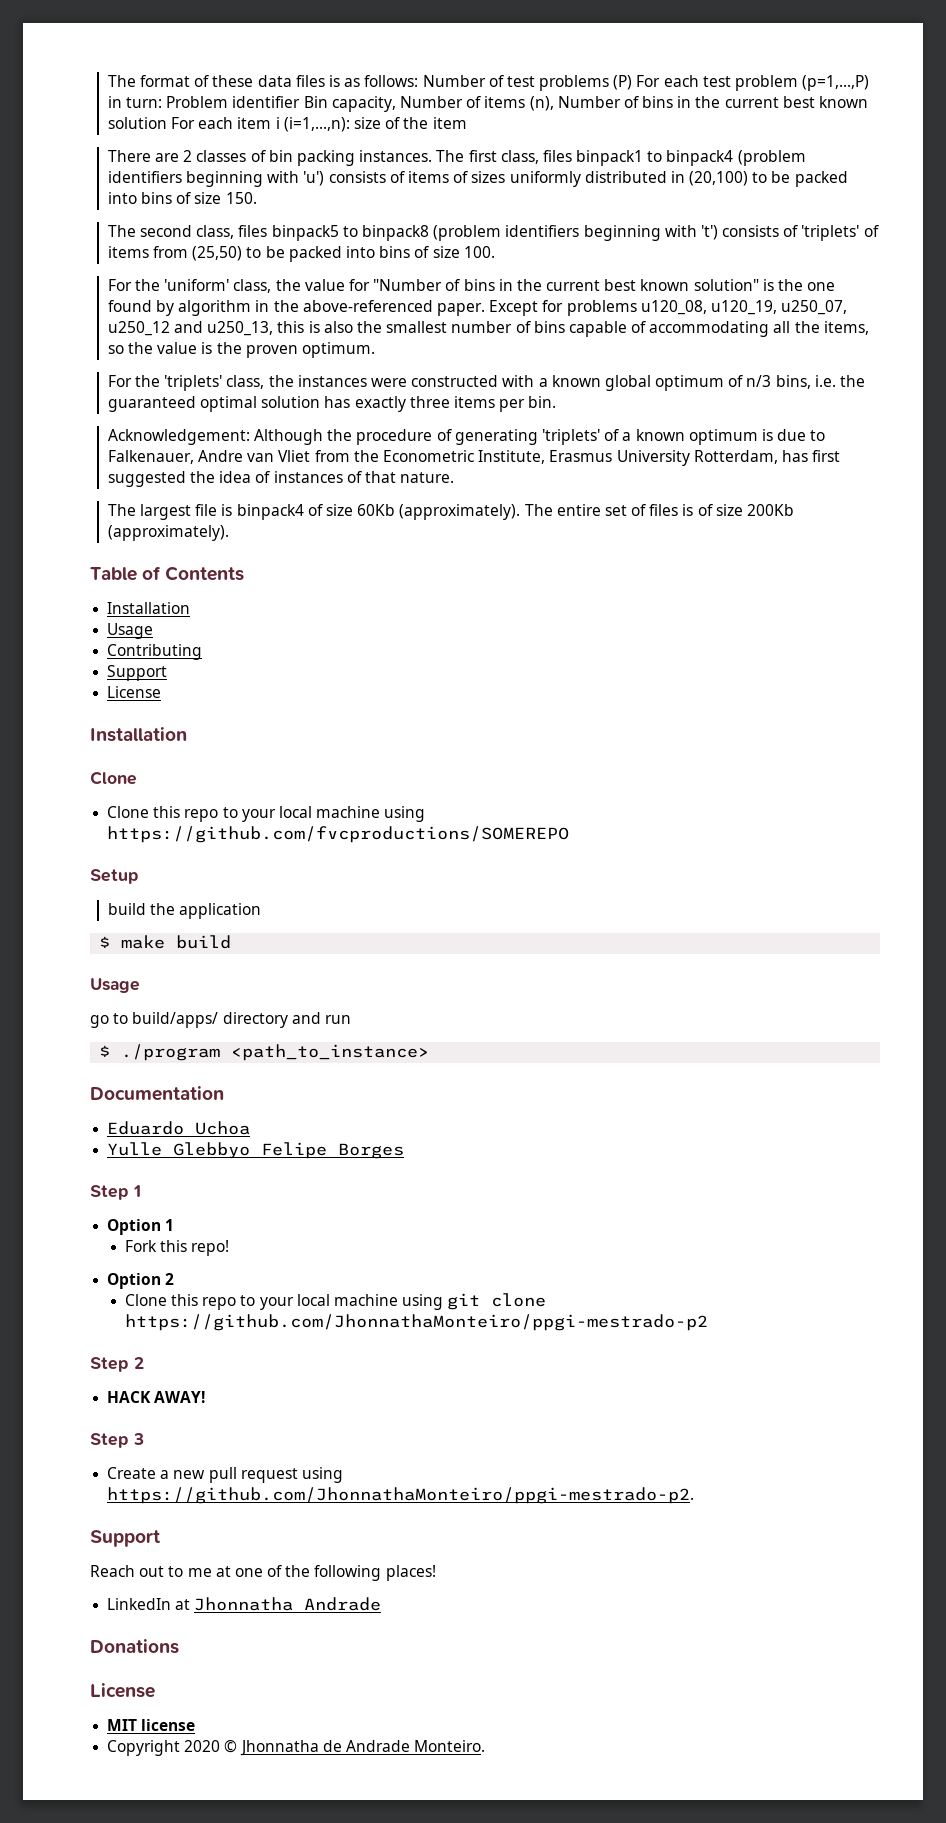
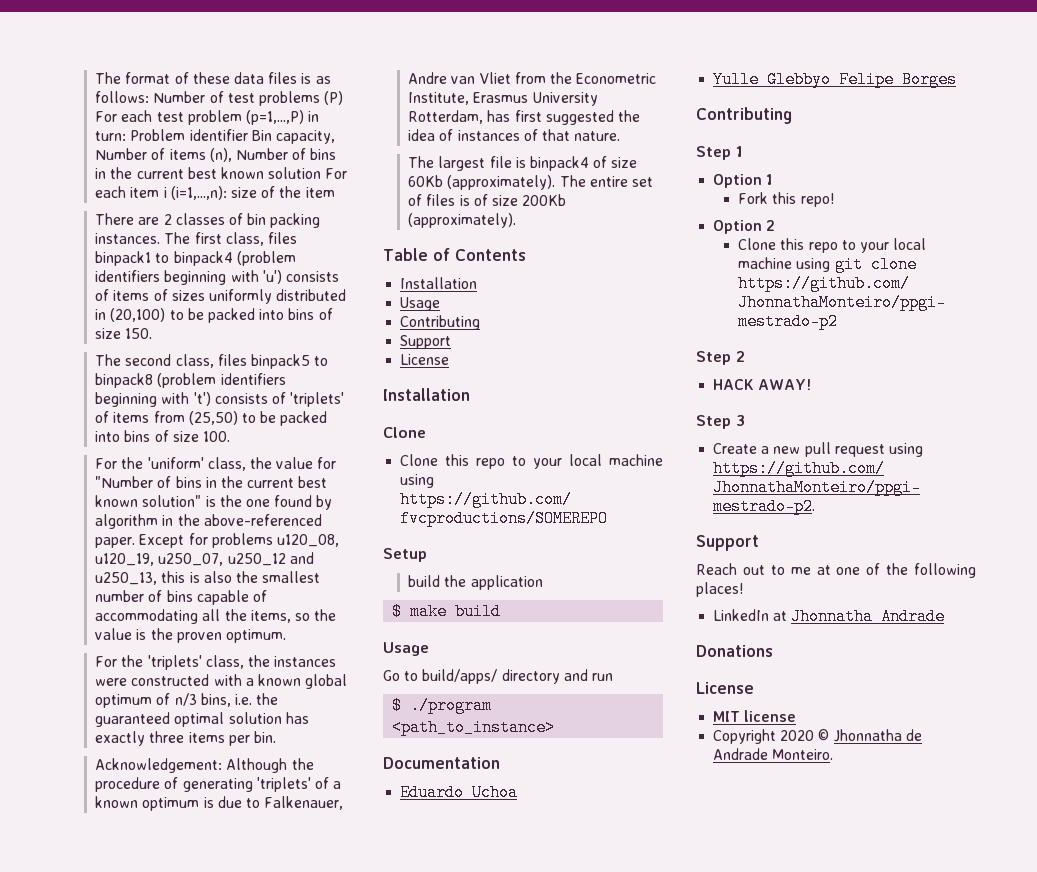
- go to build/apps/ directory and run
+ Go to build/apps/ directory and run
  Yulle Glebbyo Felipe Borges
+ Contributing

